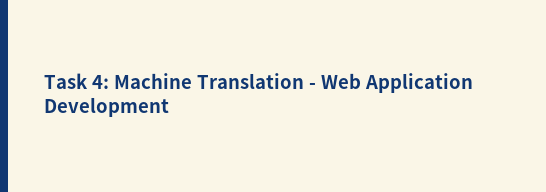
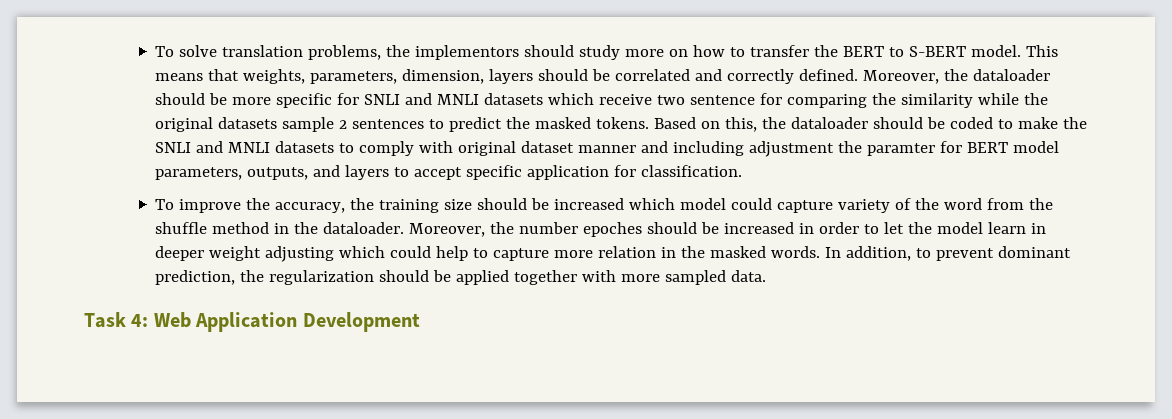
- Task 4: Machine Translation - Web Application Development
+ To solve translation problems, the implementors should study more on how to transfer the BERT to S-BERT model. This means that weights, parameters, dimension, layers should be correlated and correctly defined. Moreover, the dataloader should be more specific for SNLI and MNLI datasets which receive two sentence for comparing the similarity while the original datasets sample 2 sentences to predict the masked tokens. Based on this, the dataloader should be coded to make the SNLI and MNLI datasets to comply with original dataset manner and including adjustment the paramter for BERT model parameters, outputs, and layers to accept specific application for classification.
+ To improve the accuracy, the training size should be increased which model could capture variety of the word from the shuffle method in the dataloader. Moreover, the number epoches should be increased in order to let the model learn in deeper weight adjusting which could help to capture more relation in the masked words. In addition, to prevent dominant prediction, the regularization should be applied together with more sampled data.
+ Task 4: Web Application Development

